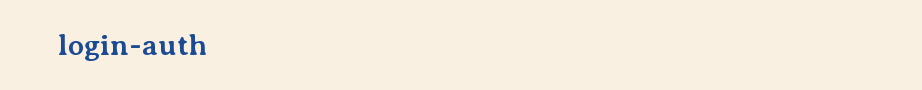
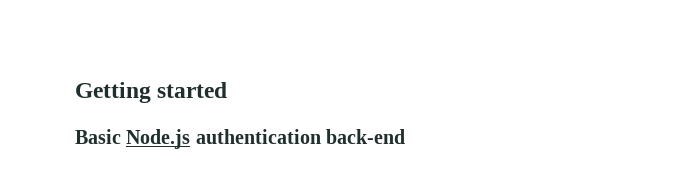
- login-auth
+ Getting started
+ Basic Node.js authentication back-end

